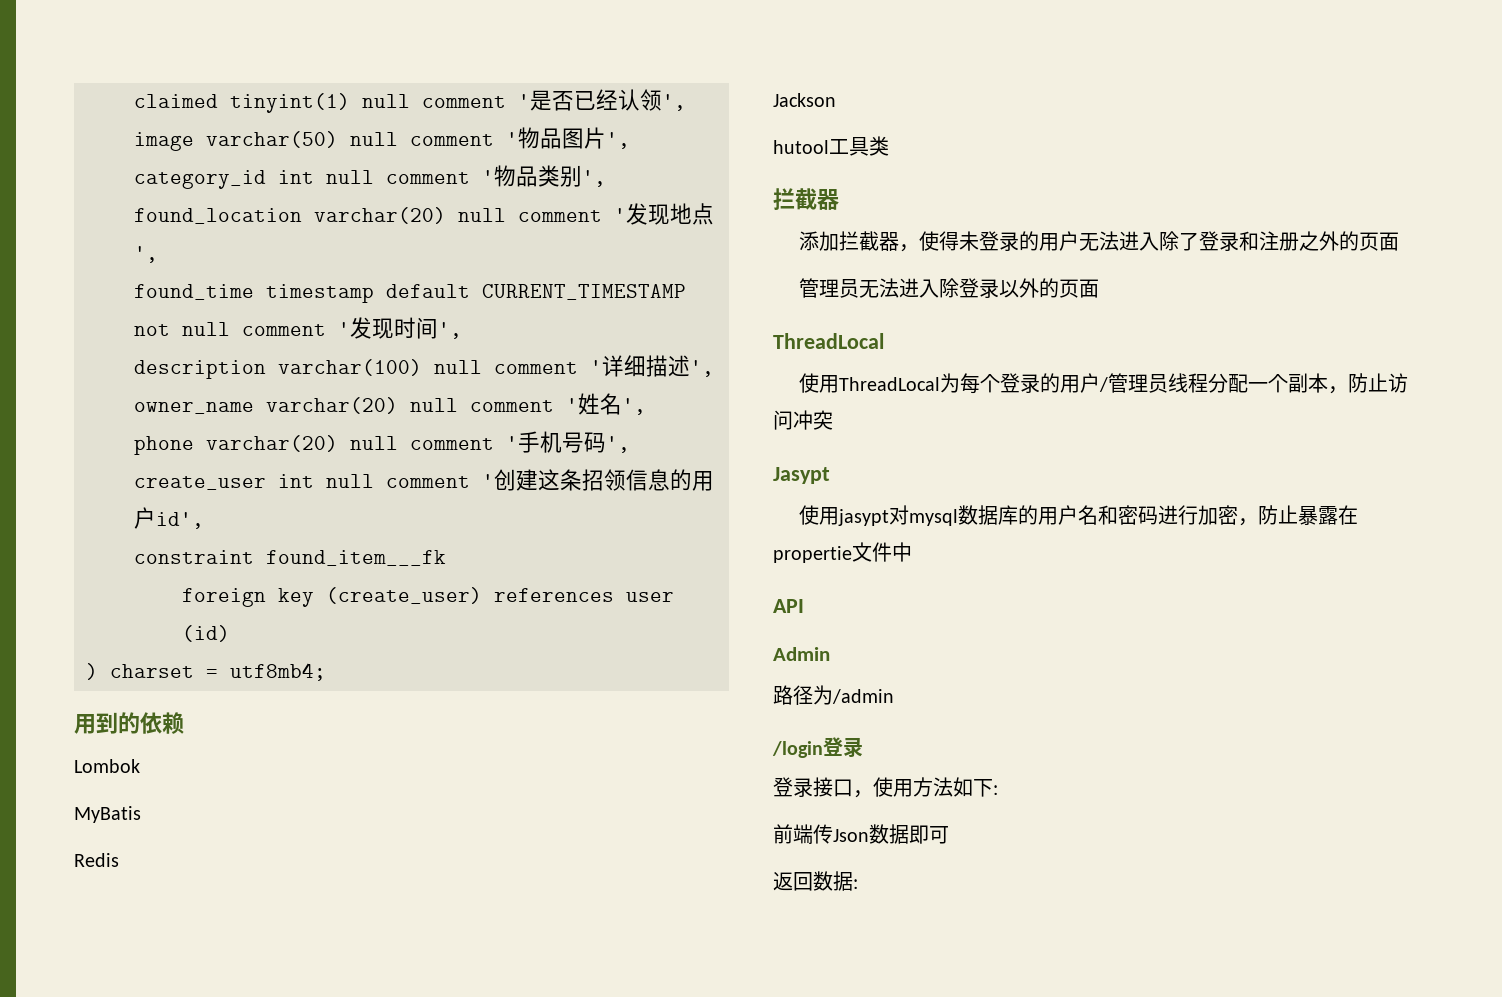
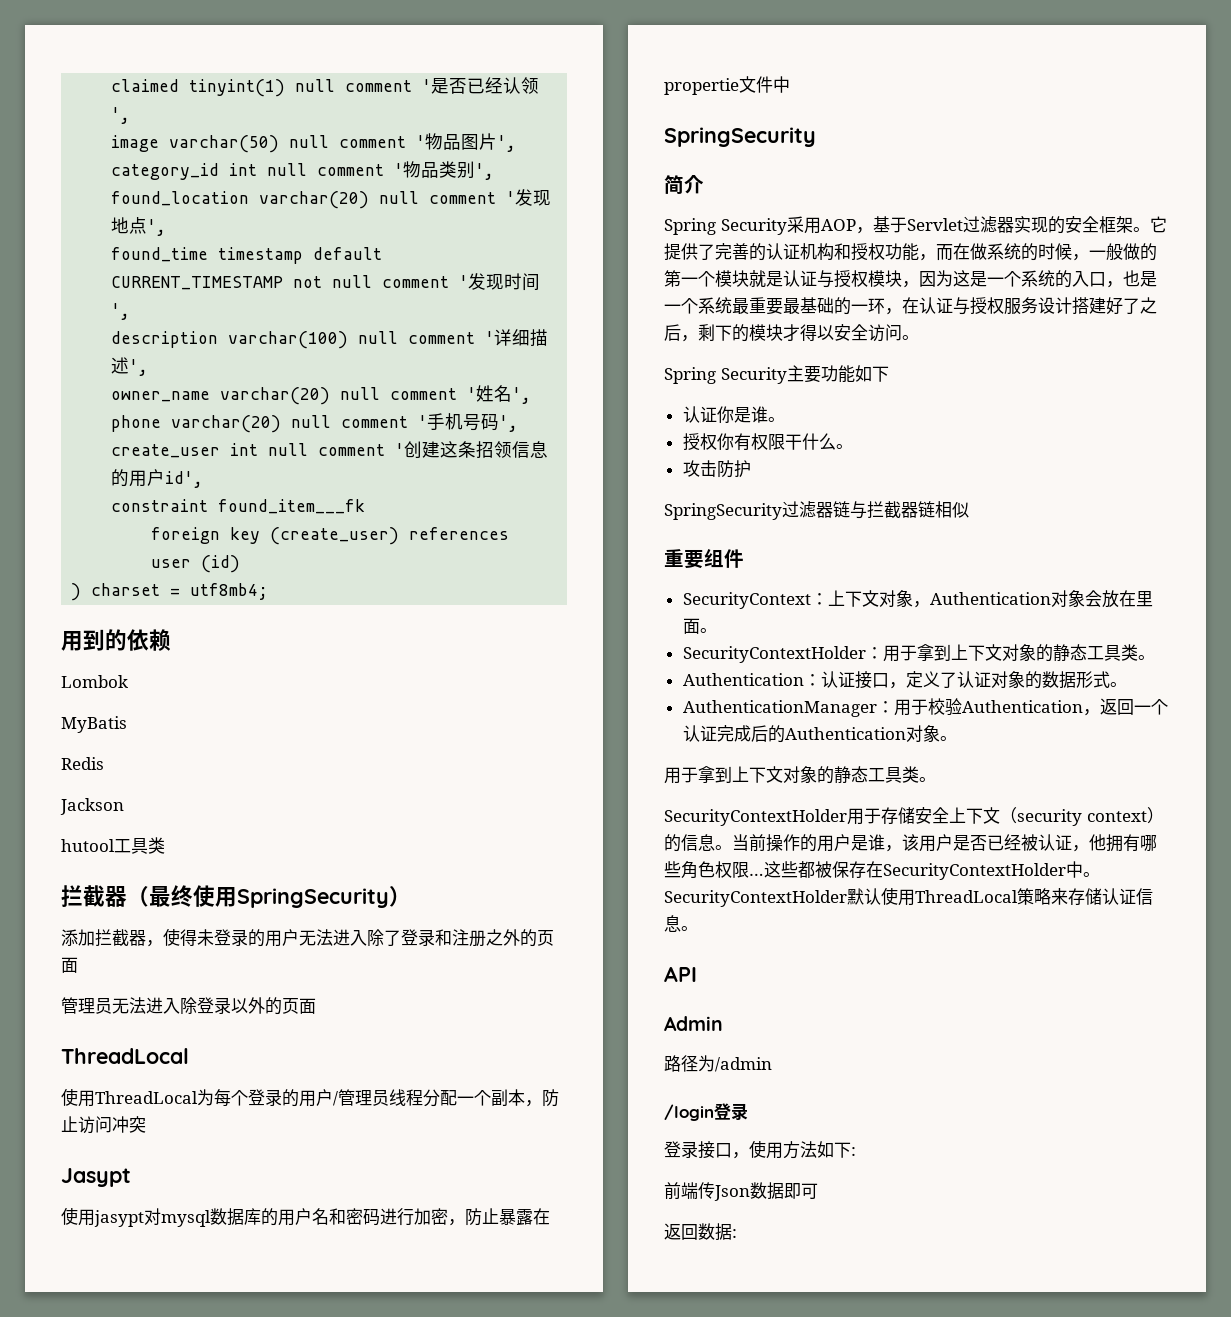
  hutool工具类
- 拦截器
+ 拦截器（最终使用SpringSecurity）
  使用jasypt对mysql数据库的用户名和密码进行加密，防止暴露在propertie文件中
+ SpringSecurity
+ 简介
+ Spring Security采用AOP，基于Servlet过滤器实现的安全框架。它提供了完善的认证机构和授权功能，而在做系统的时候，一般做的第一个模块就是认证与授权模块，因为这是一个系统的入口，也是一个系统最重要最基础的一环，在认证与授权服务设计搭建好了之后，剩下的模块才得以安全访问。
+ Spring Security主要功能如下
+ 认证你是谁。
+ 授权你有权限干什么。
+ 攻击防护
+ SpringSecurity过滤器链与拦截器链相似
+ 重要组件
+ SecurityContext：上下文对象，Authentication对象会放在里面。
+ SecurityContextHolder：用于拿到上下文对象的静态工具类。
+ Authentication：认证接口，定义了认证对象的数据形式。
+ AuthenticationManager：用于校验Authentication，返回一个认证完成后的Authentication对象。
+ 用于拿到上下文对象的静态工具类。
+ SecurityContextHolder用于存储安全上下文（security context）的信息。当前操作的用户是谁，该用户是否已经被认证，他拥有哪些角色权限…这些都被保存在SecurityContextHolder中。SecurityContextHolder默认使用ThreadLocal策略来存储认证信息。

